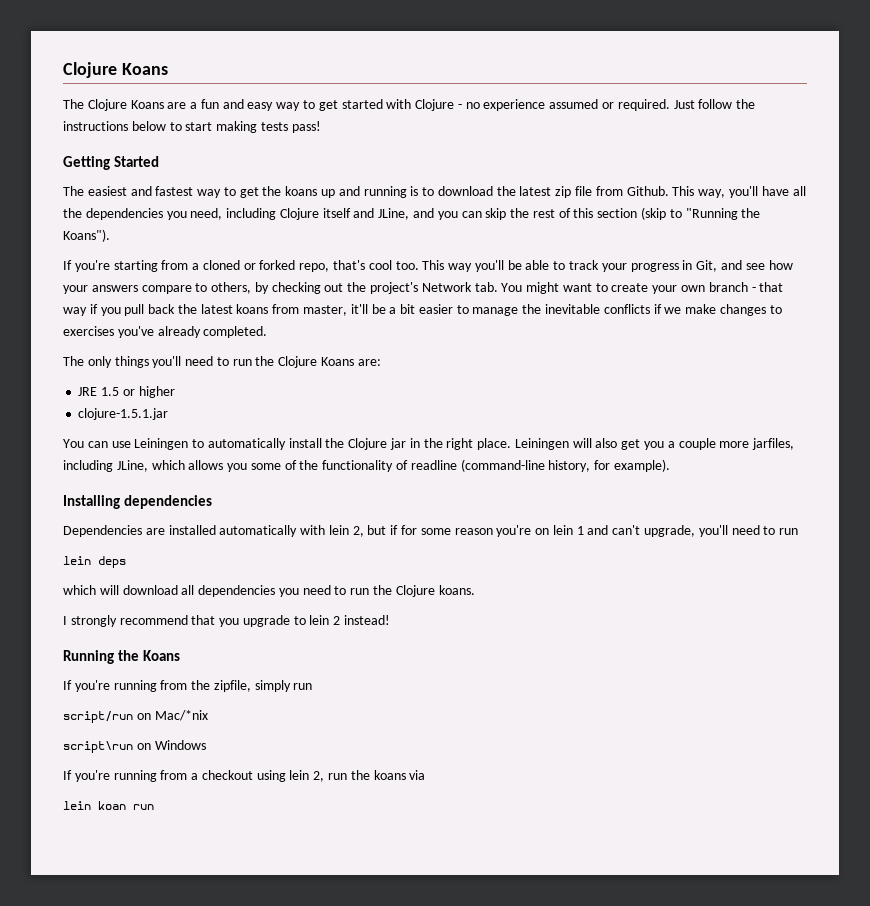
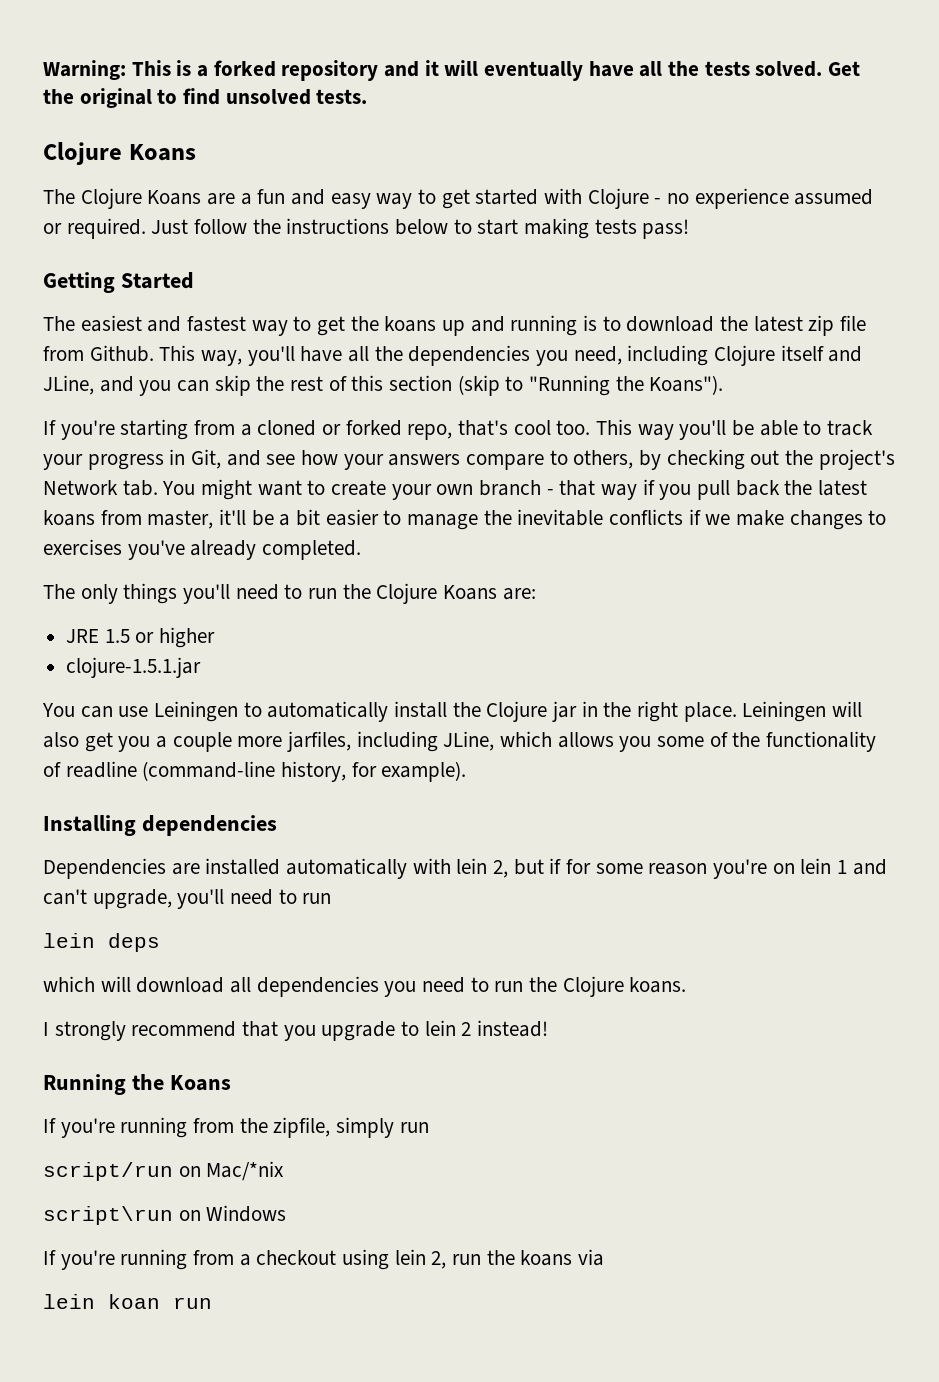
+ Warning: This is a forked repository and it will eventually have all the tests solved. Get the original to find unsolved tests.

